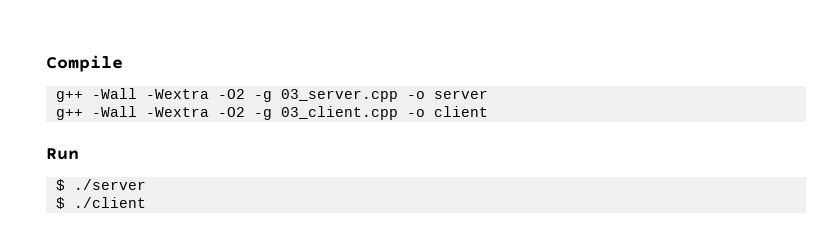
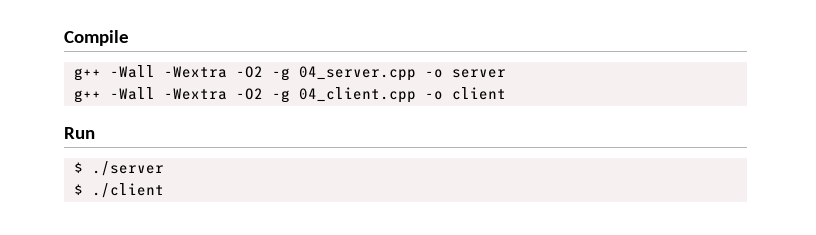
- g++ -Wall -Wextra -O2 -g 03_server.cpp -o server
+ g++ -Wall -Wextra -O2 -g 04_server.cpp -o server
- g++ -Wall -Wextra -O2 -g 03_client.cpp -o client
+ g++ -Wall -Wextra -O2 -g 04_client.cpp -o client

